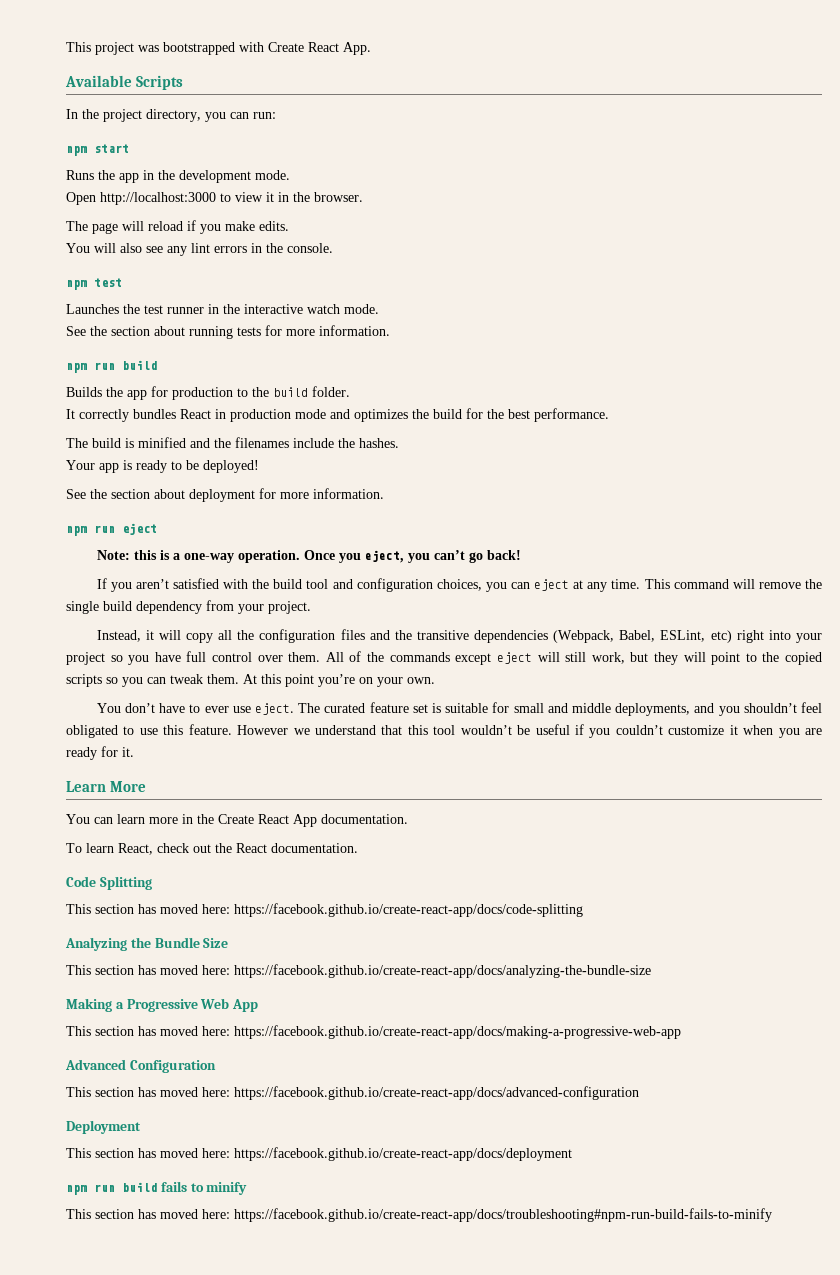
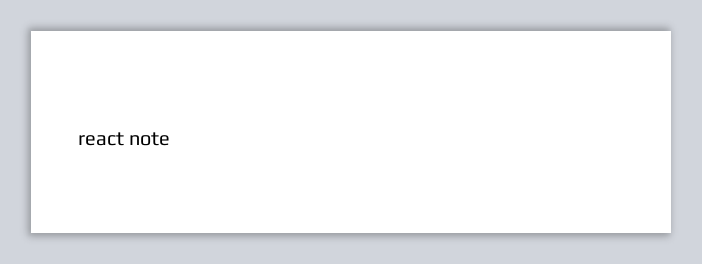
- This project was bootstrapped with Create React App.
- Available Scripts
- In the project directory, you can run:
- npm start
- Runs the app in the development mode.
- Open http://localhost:3000 to view it in the browser.
- The page will reload if you make edits.
- You will also see any lint errors in the console.
- npm test
- Launches the test runner in the interactive watch mode.
- See the section about running tests for more information.
- npm run build
- Builds the app for production to the build folder.
- It correctly bundles React in production mode and optimizes the build for the best performance.
- The build is minified and the filenames include the hashes.
- Your app is ready to be deployed!
- See the section about deployment for more information.
- npm run eject
- Note: this is a one-way operation. Once you eject, you can’t go back!
- If you aren’t satisfied with the build tool and configuration choices, you can eject at any time. This command will remove the single build dependency from your project.
- Instead, it will copy all the configuration files and the transitive dependencies (Webpack, Babel, ESLint, etc) right into your project so you have full control over them. All of the commands except eject will still work, but they will point to the copied scripts so you can tweak them. At this point you’re on your own.
- You don’t have to ever use eject. The curated feature set is suitable for small and middle deployments, and you shouldn’t feel obligated to use this feature. However we understand that this tool wouldn’t be useful if you couldn’t customize it when you are ready for it.
- Learn More
- You can learn more in the Create React App documentation.
- To learn React, check out the React documentation.
- Code Splitting
- This section has moved here: https://facebook.github.io/create-react-app/docs/code-splitting
- Analyzing the Bundle Size
- This section has moved here: https://facebook.github.io/create-react-app/docs/analyzing-the-bundle-size
- Making a Progressive Web App
- This section has moved here: https://facebook.github.io/create-react-app/docs/making-a-progressive-web-app
- Advanced Configuration
- This section has moved here: https://facebook.github.io/create-react-app/docs/advanced-configuration
- Deployment
- This section has moved here: https://facebook.github.io/create-react-app/docs/deployment
- npm run build fails to minify
- This section has moved here: https://facebook.github.io/create-react-app/docs/troubleshooting#npm-run-build-fails-to-minify
+ react note

